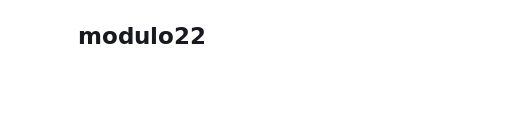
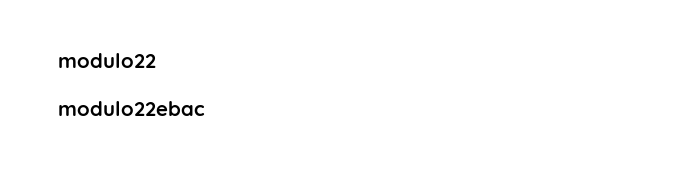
+ modulo22ebac

